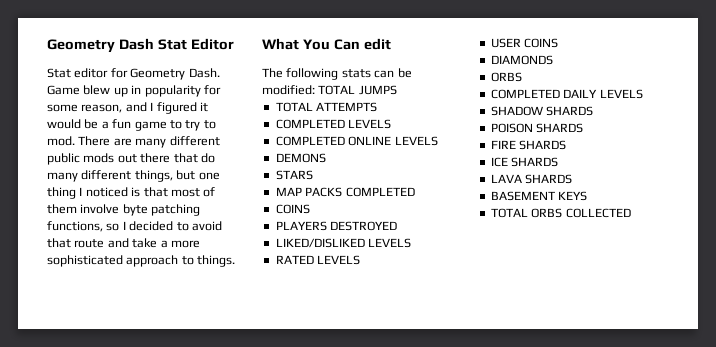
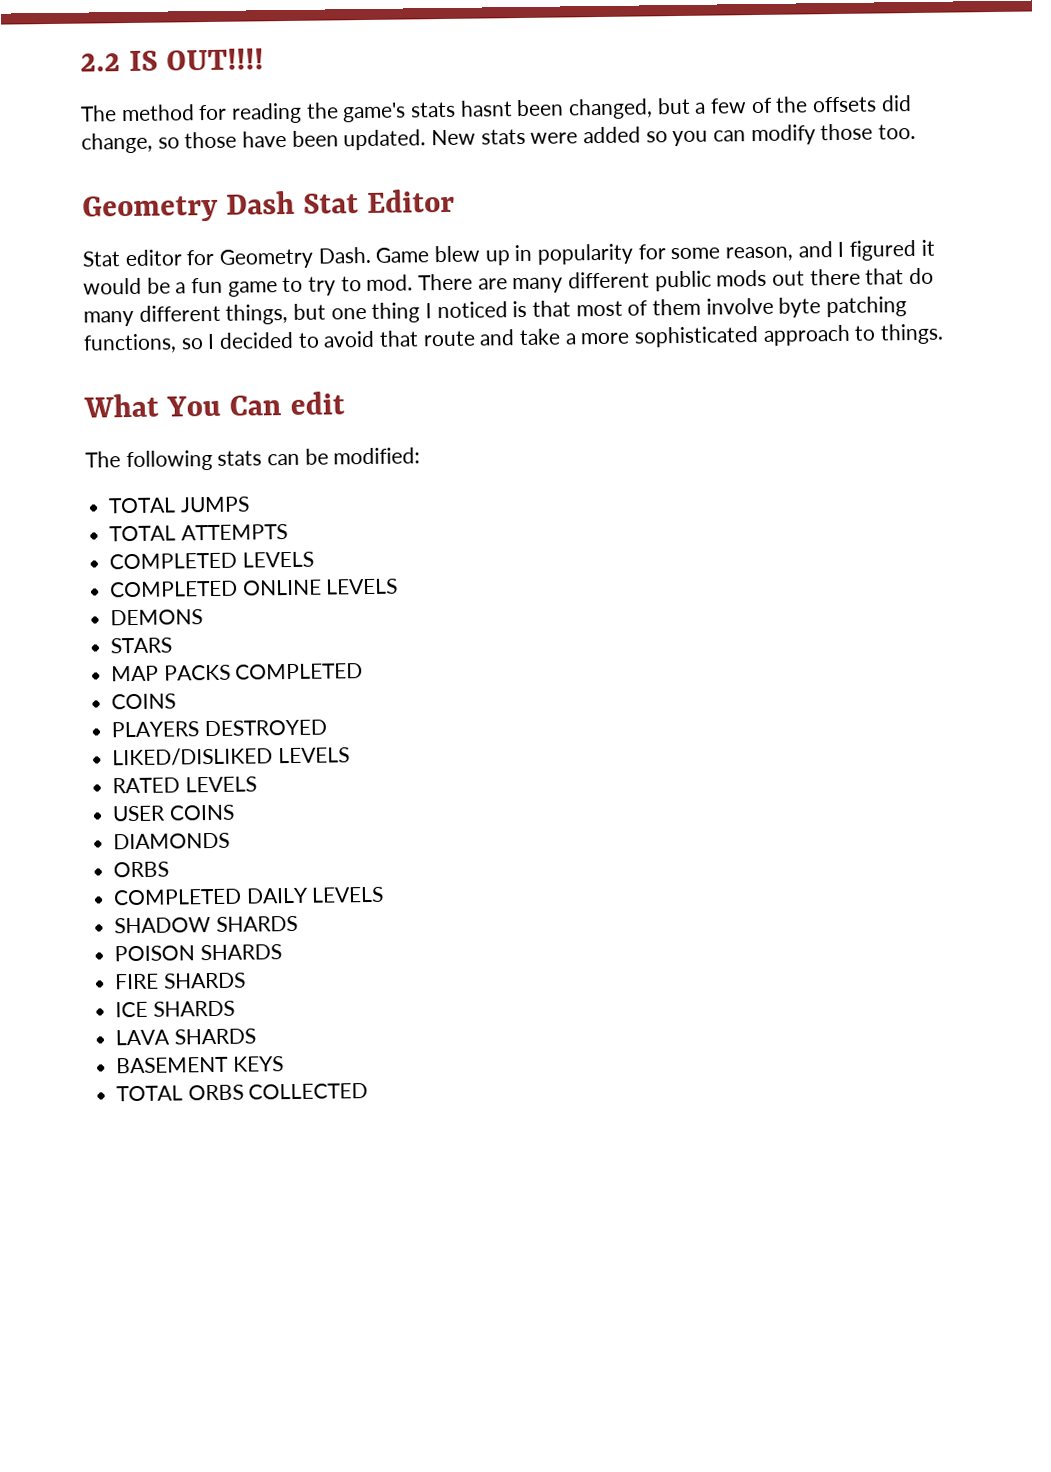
+ 2.2 IS OUT!!!!
+ The method for reading the game's stats hasnt been changed, but a few of the offsets did change, so those have been updated. New stats were added so you can modify those too.
- The following stats can be modified: TOTAL JUMPS
+ The following stats can be modified:
+ TOTAL JUMPS

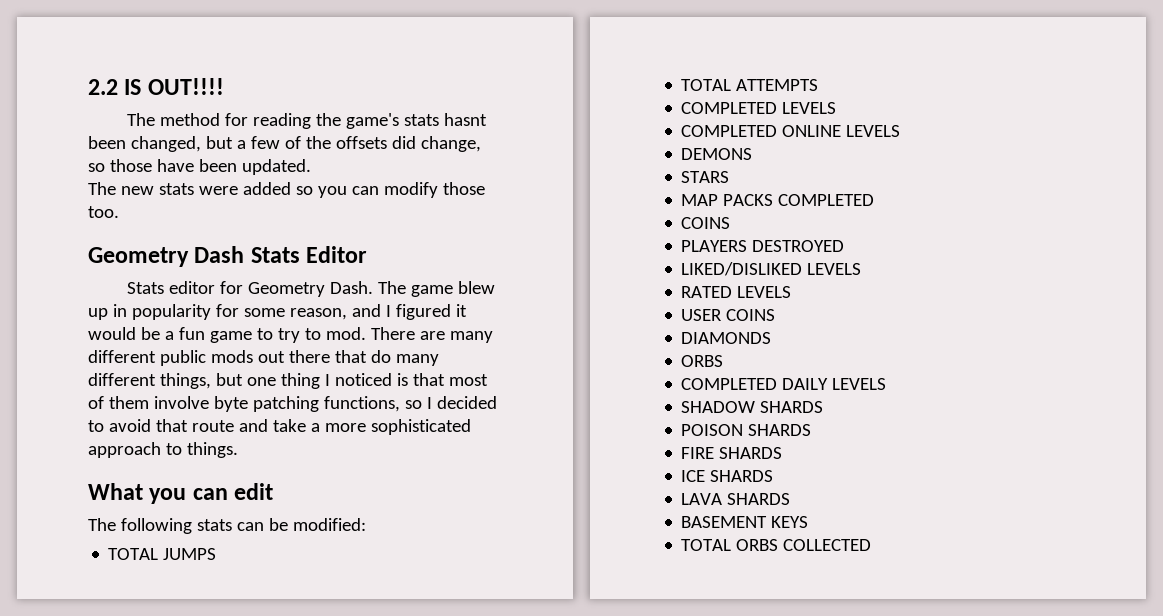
- The method for reading the game's stats hasnt been changed, but a few of the offsets did change, so those have been updated. New stats were added so you can modify those too.
+ The method for reading the game's stats hasnt been changed, but a few of the offsets did change, so those have been updated.
+ The new stats were added so you can modify those too.
- Geometry Dash Stat Editor
+ Geometry Dash Stats Editor
- Stat editor for Geometry Dash.
+ Stats editor for Geometry Dash.
- Game blew up in popularity for some reason, and I figured it would be a fun game to try to mod.
+ The game blew up in popularity for some reason, and I figured it would be a fun game to try to mod.
- What You Can edit
+ What you can edit

